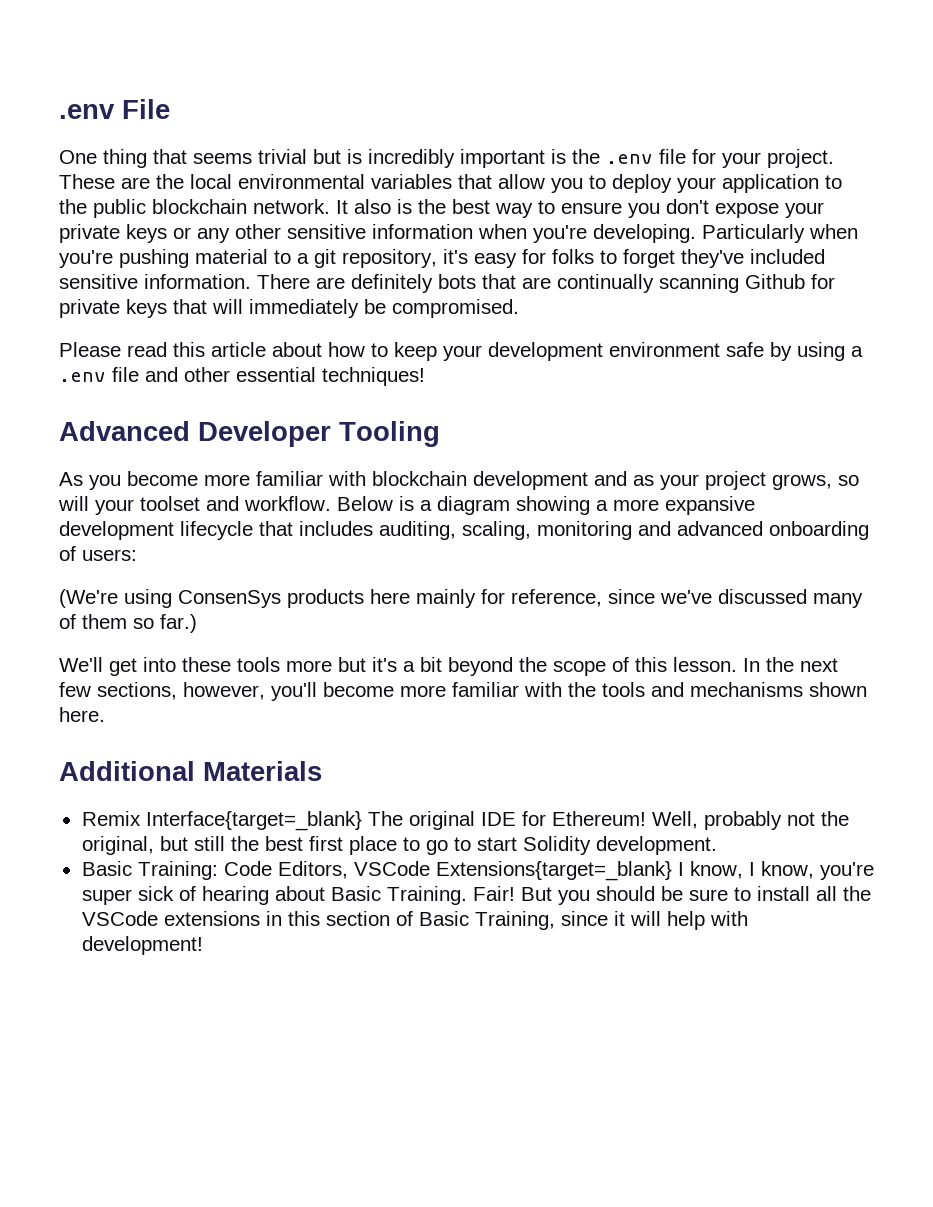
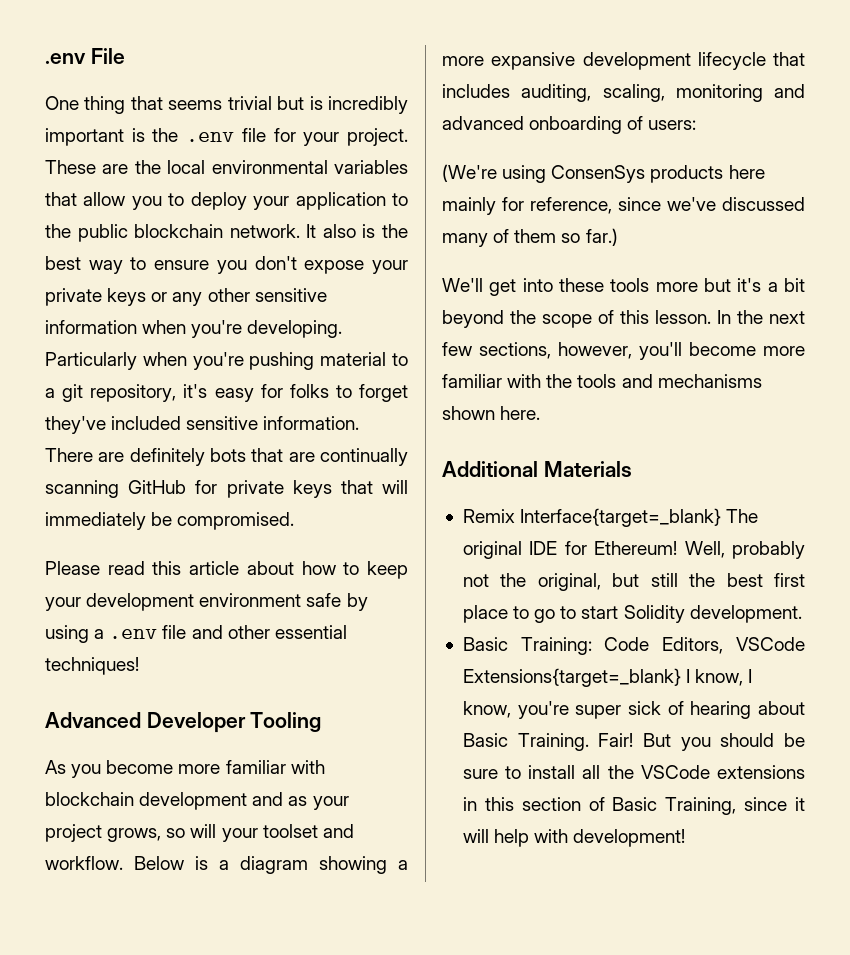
- There are definitely bots that are continually scanning Github for private keys that will immediately be compromised.
+ There are definitely bots that are continually scanning GitHub for private keys that will immediately be compromised.

